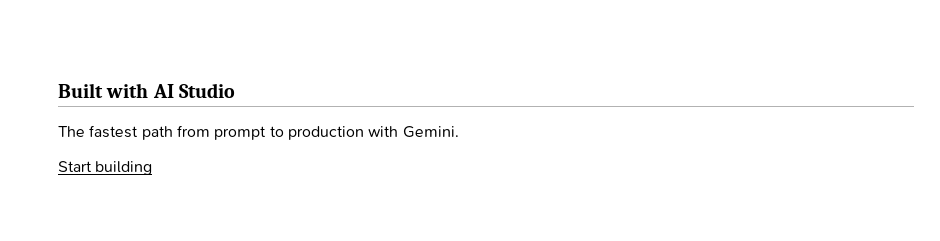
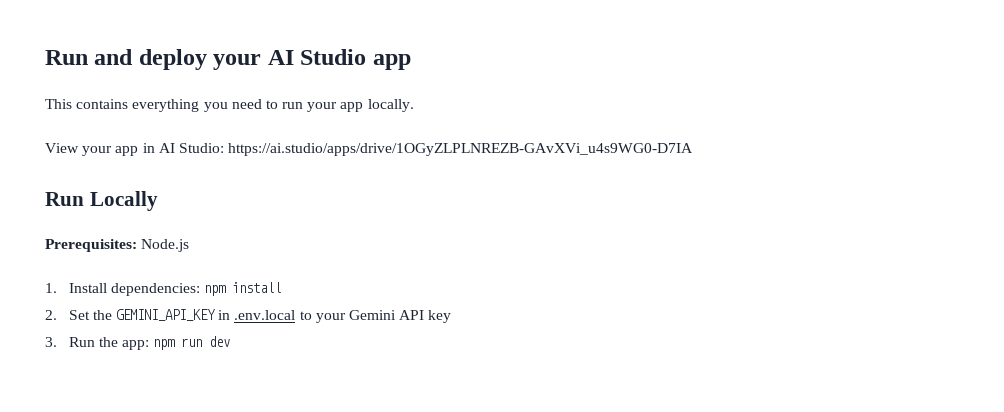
- Built with AI Studio
- The fastest path from prompt to production with Gemini.
- Start building
+ Run and deploy your AI Studio app
+ This contains everything you need to run your app locally.
+ View your app in AI Studio: https://ai.studio/apps/drive/1OGyZLPLNREZB-GAvXVi_u4s9WG0-D7IA
+ Run Locally
+ Prerequisites: Node.js
+ 1. Install dependencies: npm install
+ 2. Set the GEMINI_API_KEY in .env.local to your Gemini API key
+ 3. Run the app: npm run dev

